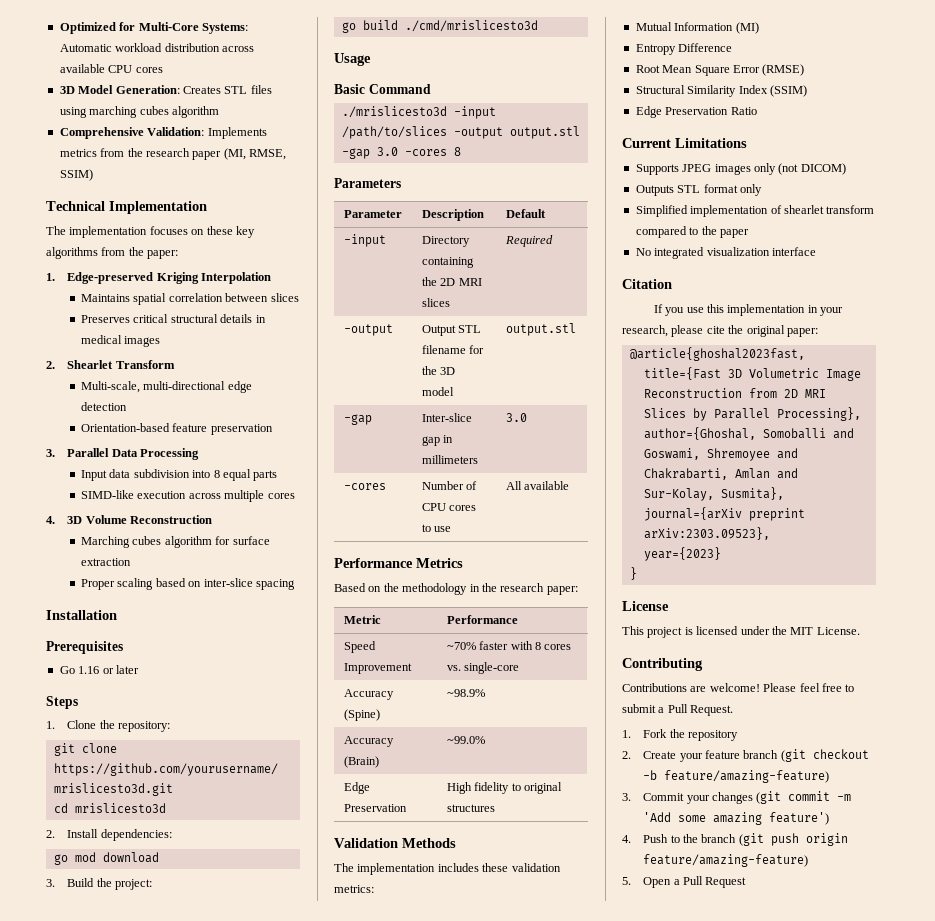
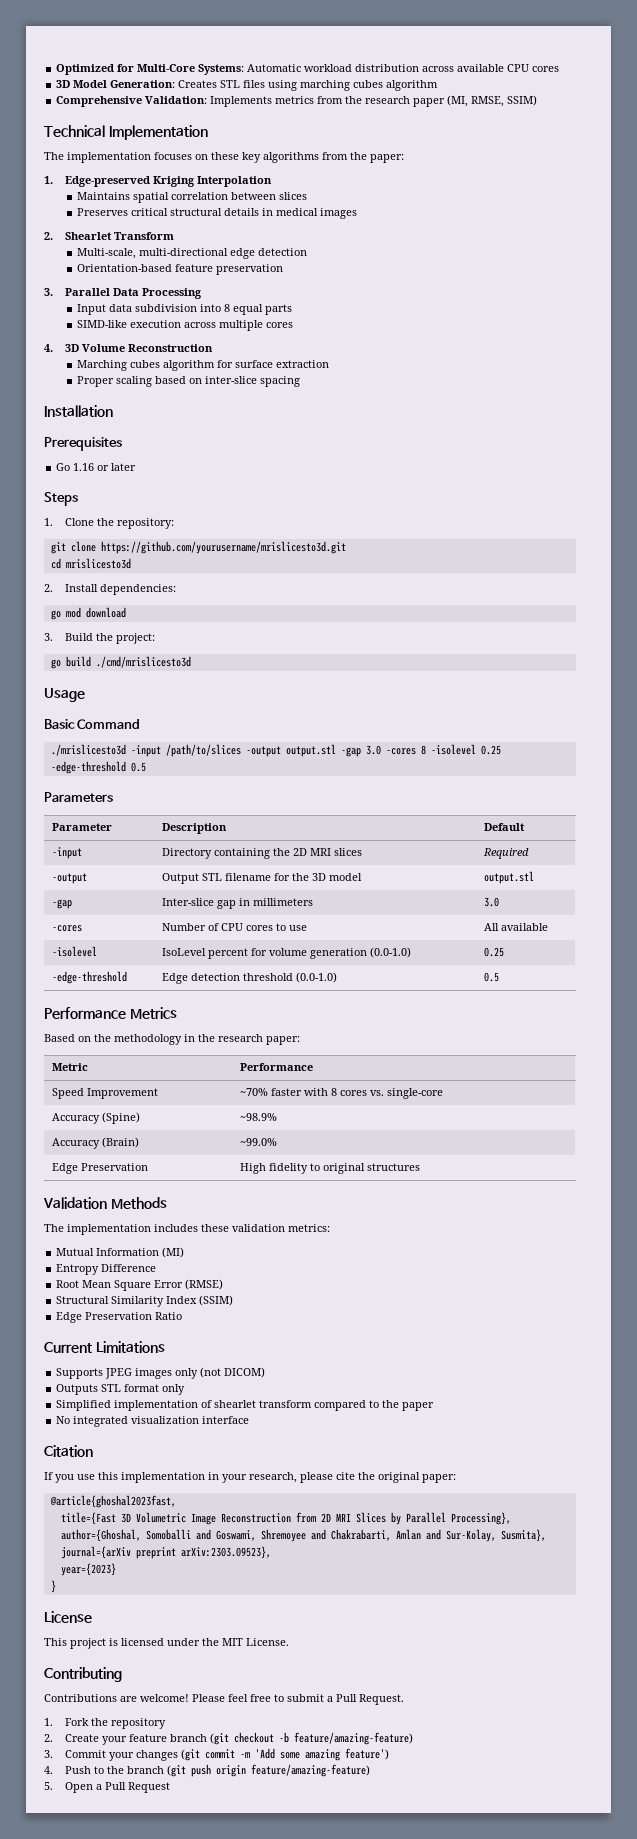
- ./mrislicesto3d -input /path/to/slices -output output.stl -gap 3.0 -cores 8
+ ./mrislicesto3d -input /path/to/slices -output output.stl -gap 3.0 -cores 8 -isolevel 0.25 -edge-threshold 0.5
+ -isolevel | IsoLevel percent for volume generation (0.0-1.0) | 0.25
+ -edge-threshold | Edge detection threshold (0.0-1.0) | 0.5

